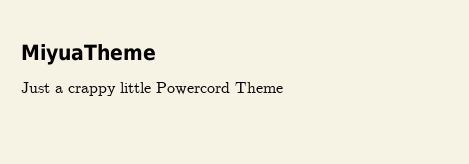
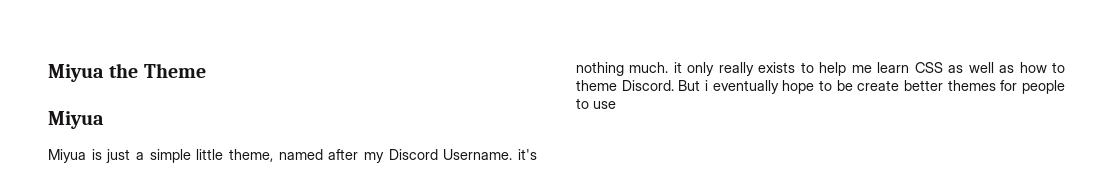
- MiyuaTheme
- Just a crappy little Powercord Theme
+ Miyua the Theme
+ Miyua
+ Miyua is just a simple little theme, named after my Discord Username. it's nothing much. it only really exists to help me learn CSS as well as how to theme Discord. But i eventually hope to be create better themes for people to use

